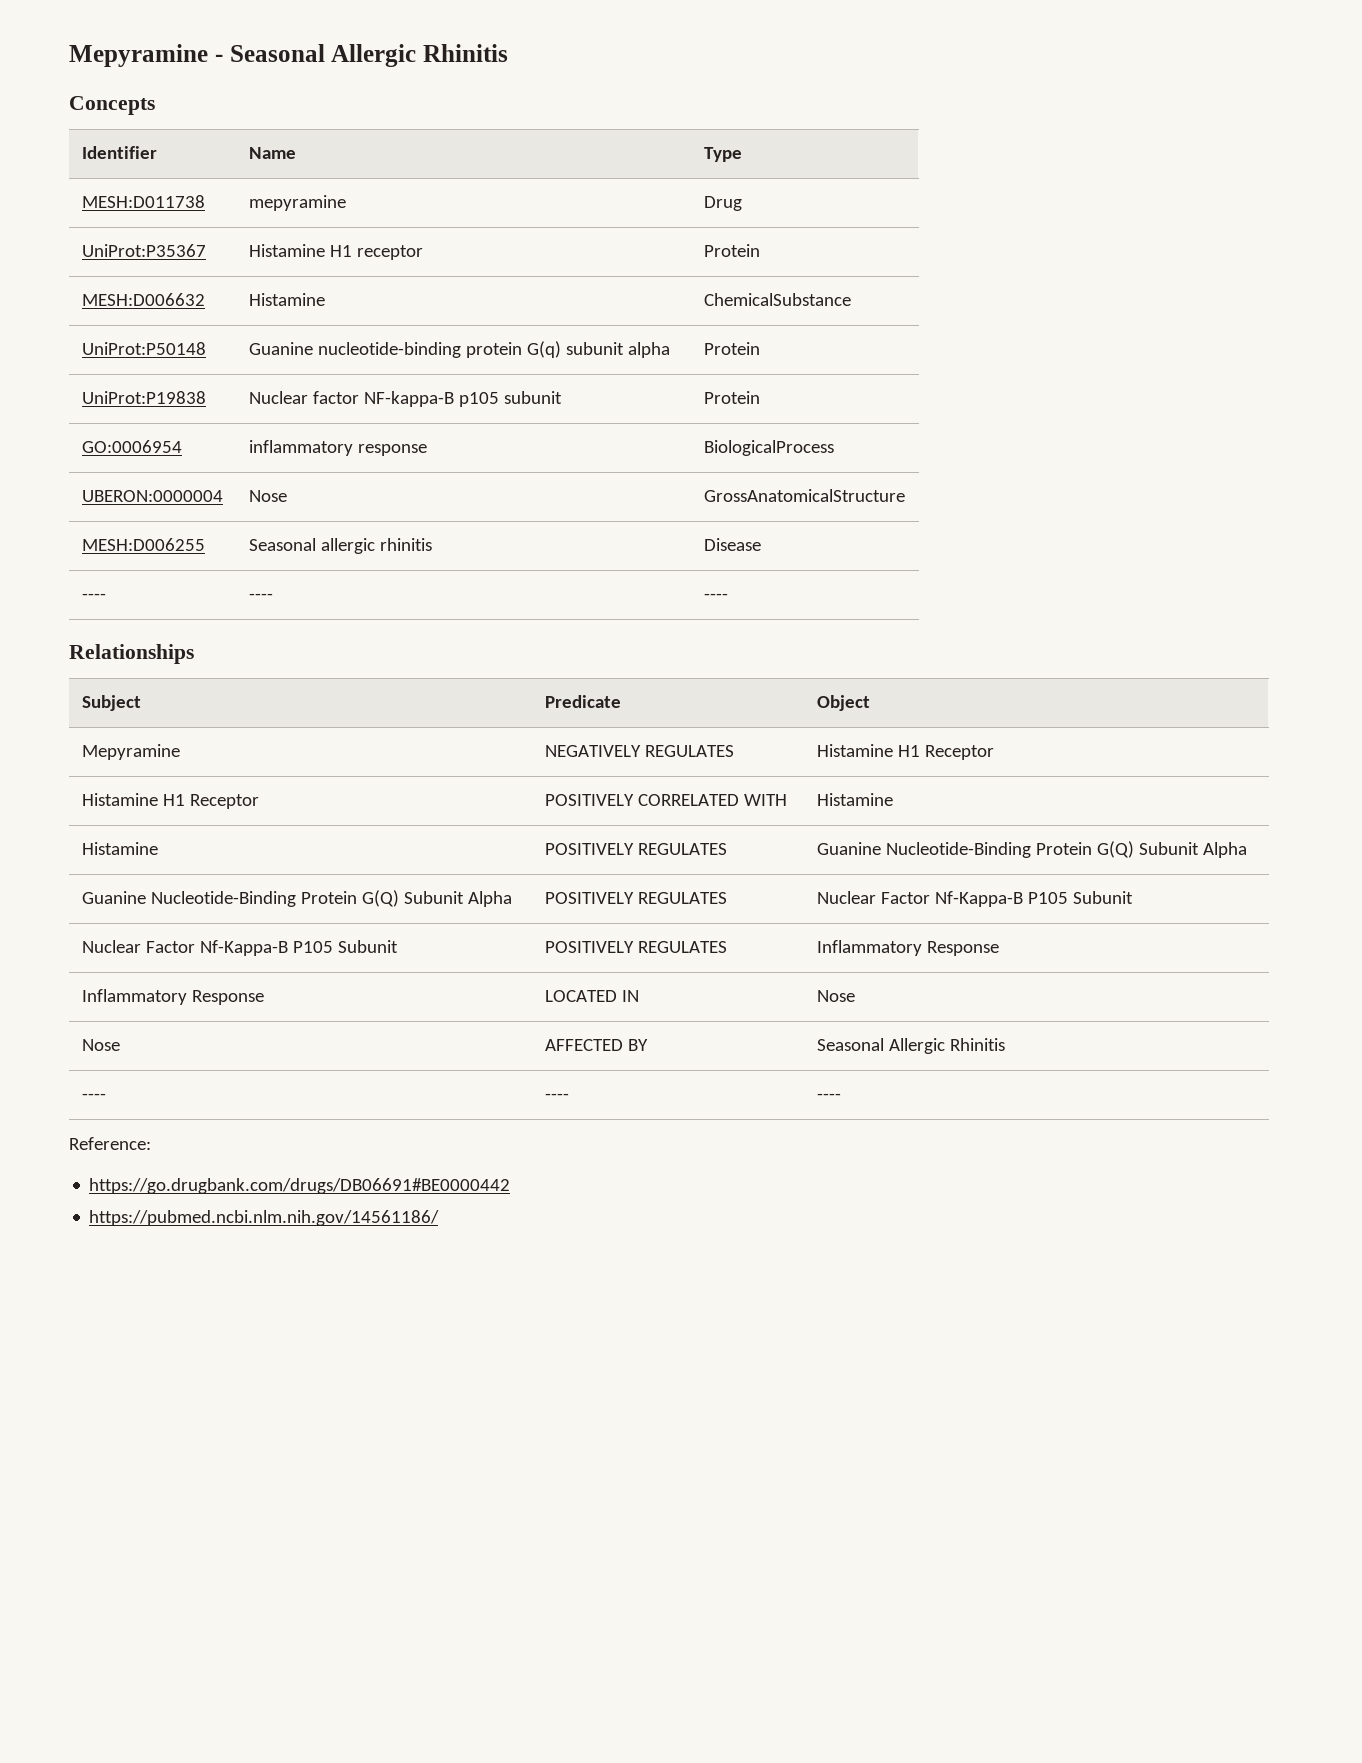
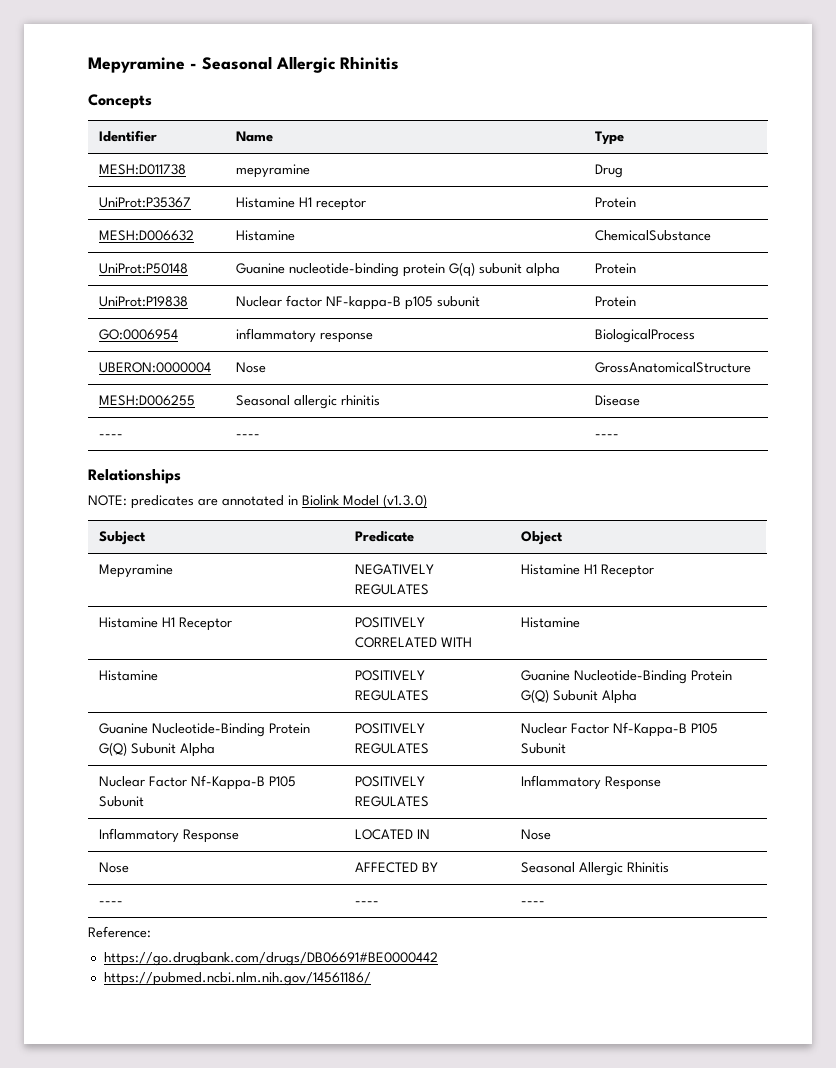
+ NOTE: predicates are annotated in Biolink Model (v1.3.0)

